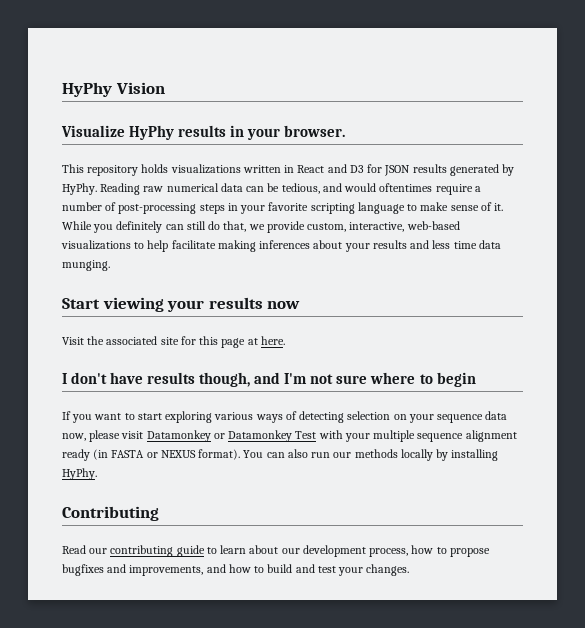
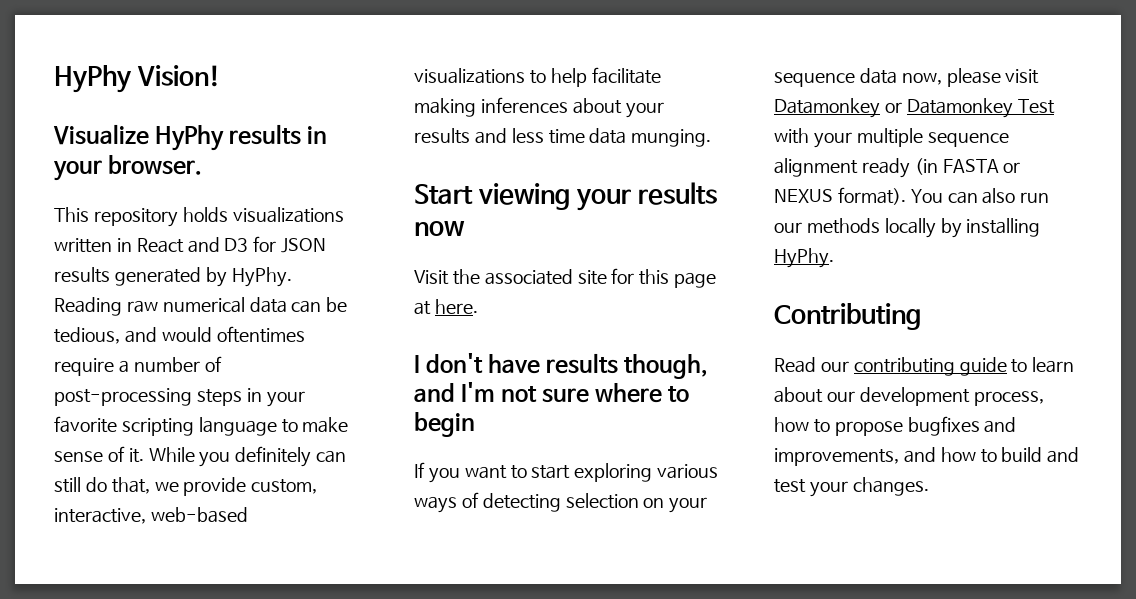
- HyPhy Vision
+ HyPhy Vision!

